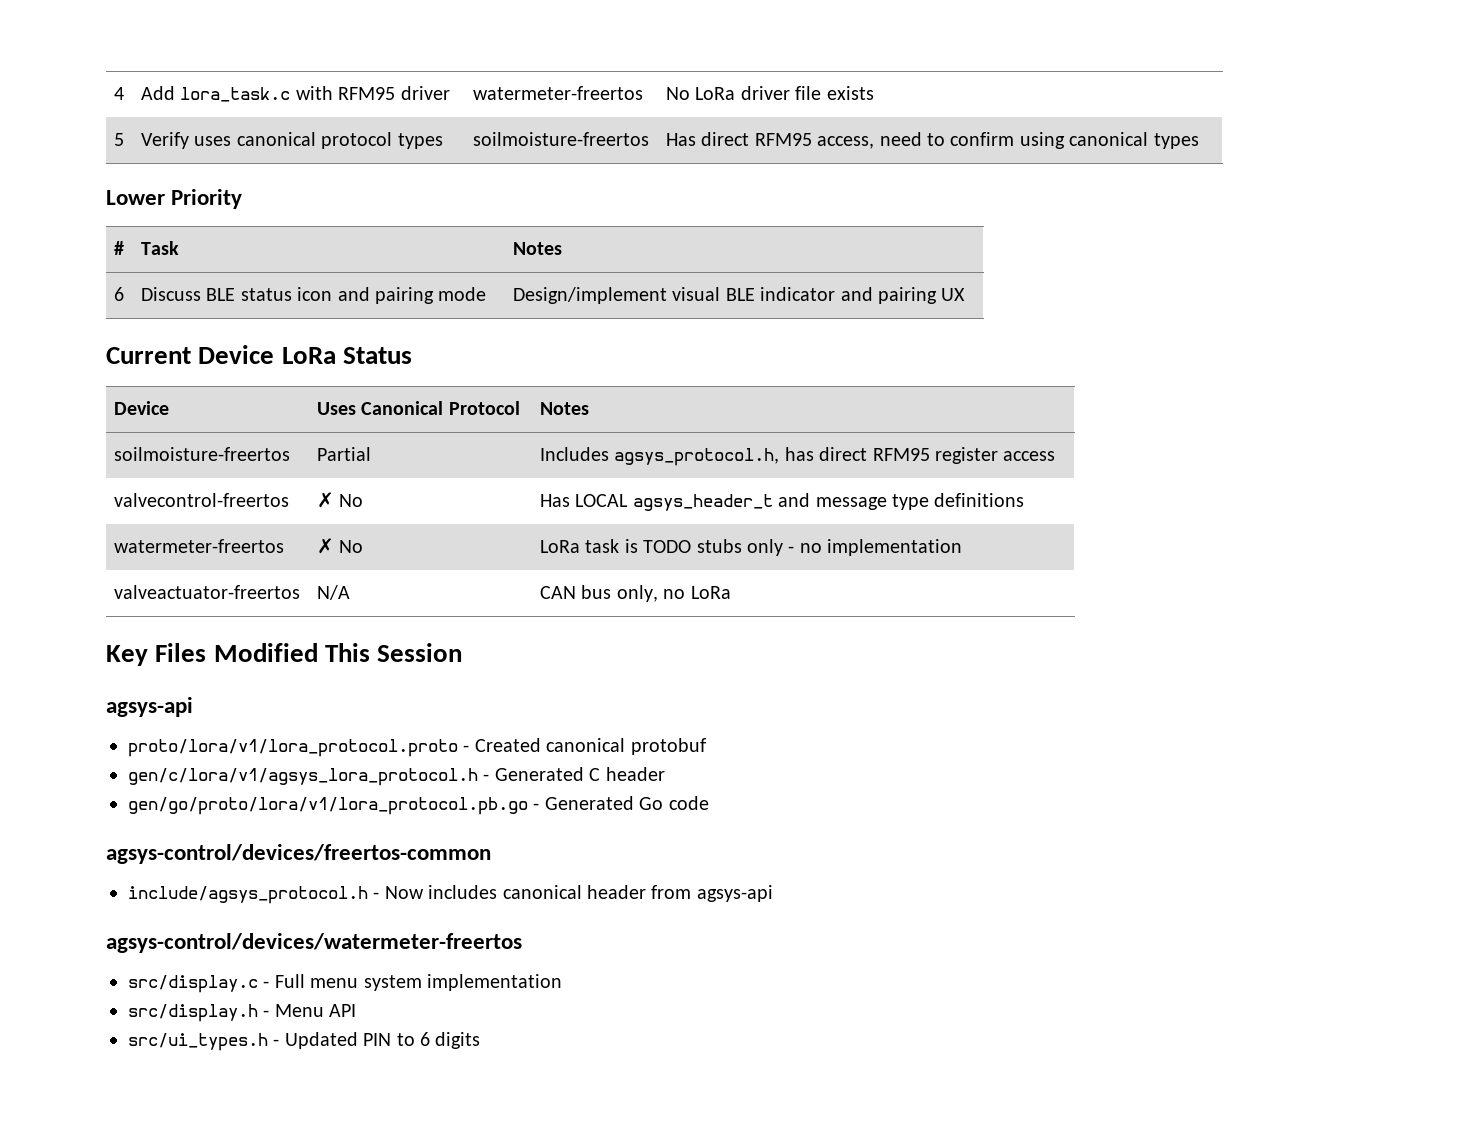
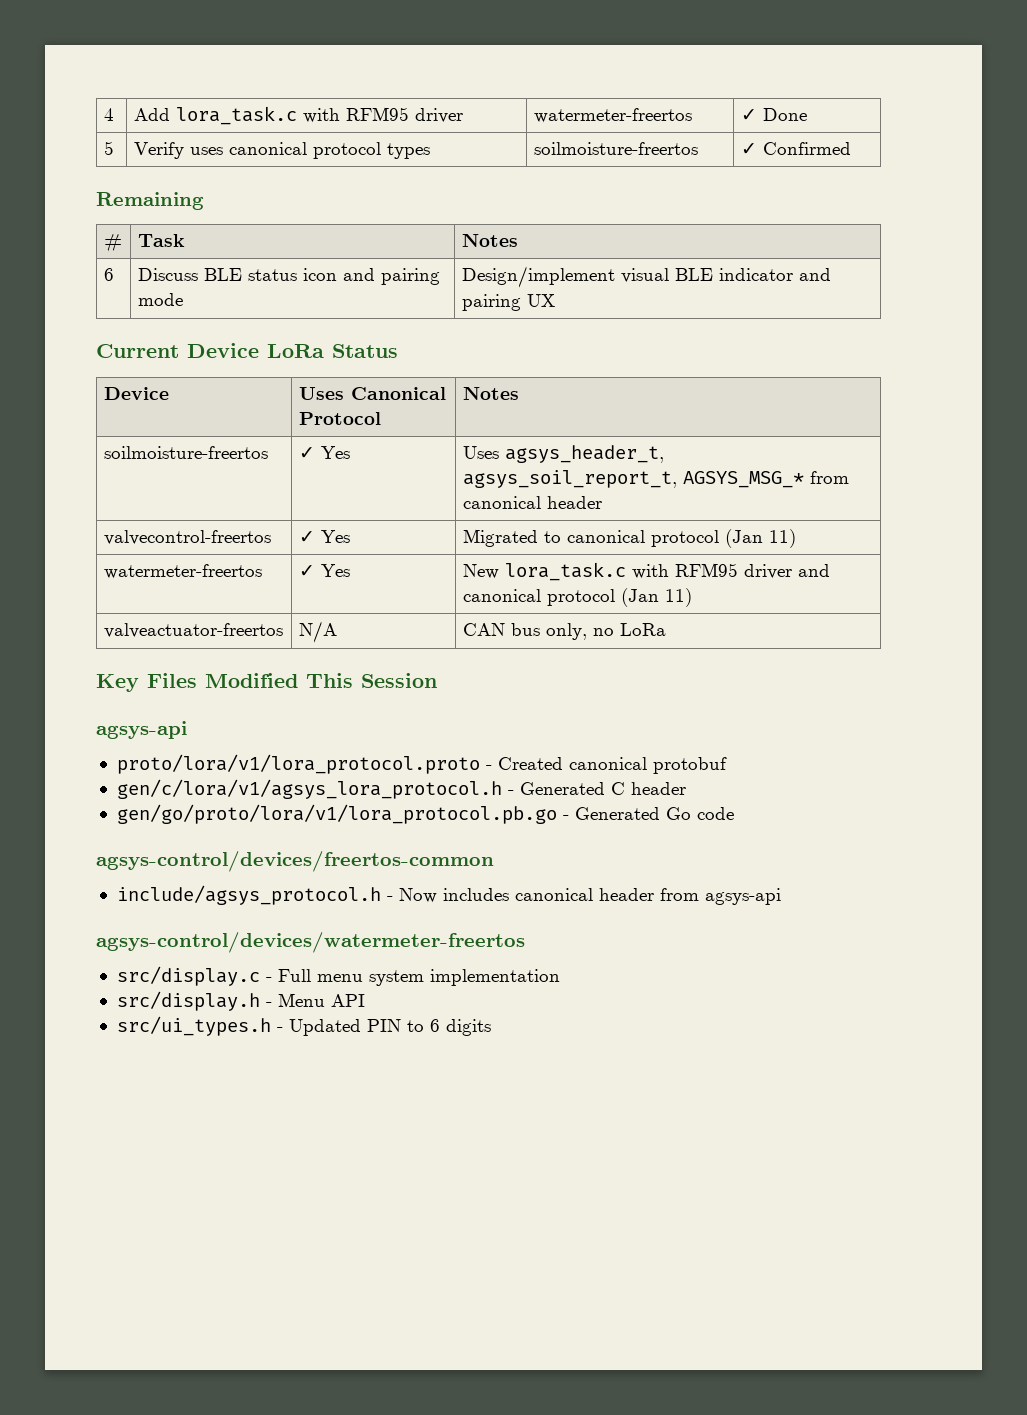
- 4 | Add lora_task.c with RFM95 driver | watermeter-freertos | No LoRa driver file exists
+ 4 | Add lora_task.c with RFM95 driver | watermeter-freertos | ✓ Done
- 5 | Verify uses canonical protocol types | soilmoisture-freertos | Has direct RFM95 access, need to confirm using canonical types
- Lower Priority
+ 5 | Verify uses canonical protocol types | soilmoisture-freertos | ✓ Confirmed
+ Remaining
- soilmoisture-freertos | Partial | Includes agsys_protocol.h, has direct RFM95 register access
- valvecontrol-freertos | ✗ No | Has LOCAL agsys_header_t and message type definitions
- watermeter-freertos | ✗ No | LoRa task is TODO stubs only - no implementation
+ soilmoisture-freertos | ✓ Yes | Uses agsys_header_t, agsys_soil_report_t, AGSYS_MSG_* from canonical header
+ valvecontrol-freertos | ✓ Yes | Migrated to canonical protocol (Jan 11)
+ watermeter-freertos | ✓ Yes | New lora_task.c with RFM95 driver and canonical protocol (Jan 11)

